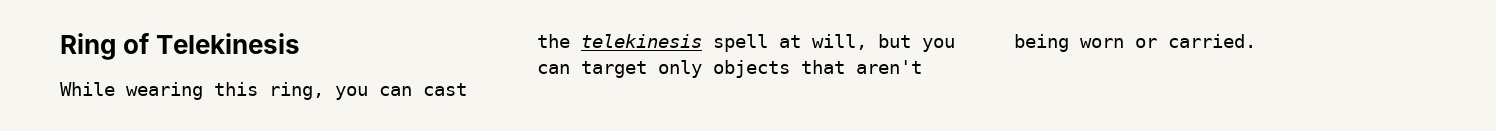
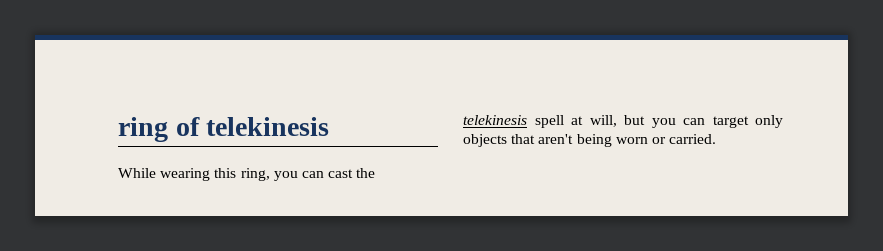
- Ring of Telekinesis
+ ring of telekinesis

